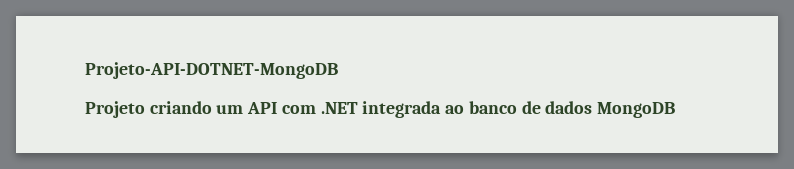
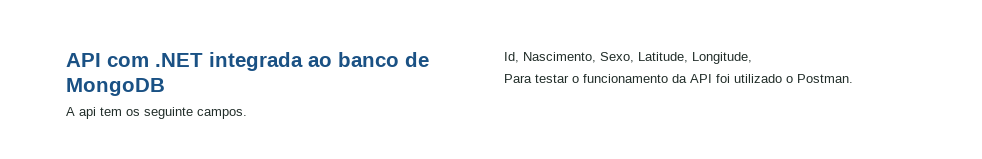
- Projeto-API-DOTNET-MongoDB
- Projeto criando um API com .NET integrada ao banco de dados MongoDB
+ API com .NET integrada ao banco de MongoDB
+ A api tem os seguinte campos.
+ Id, Nascimento, Sexo, Latitude, Longitude,
+ Para testar o funcionamento da API foi utilizado o Postman.

